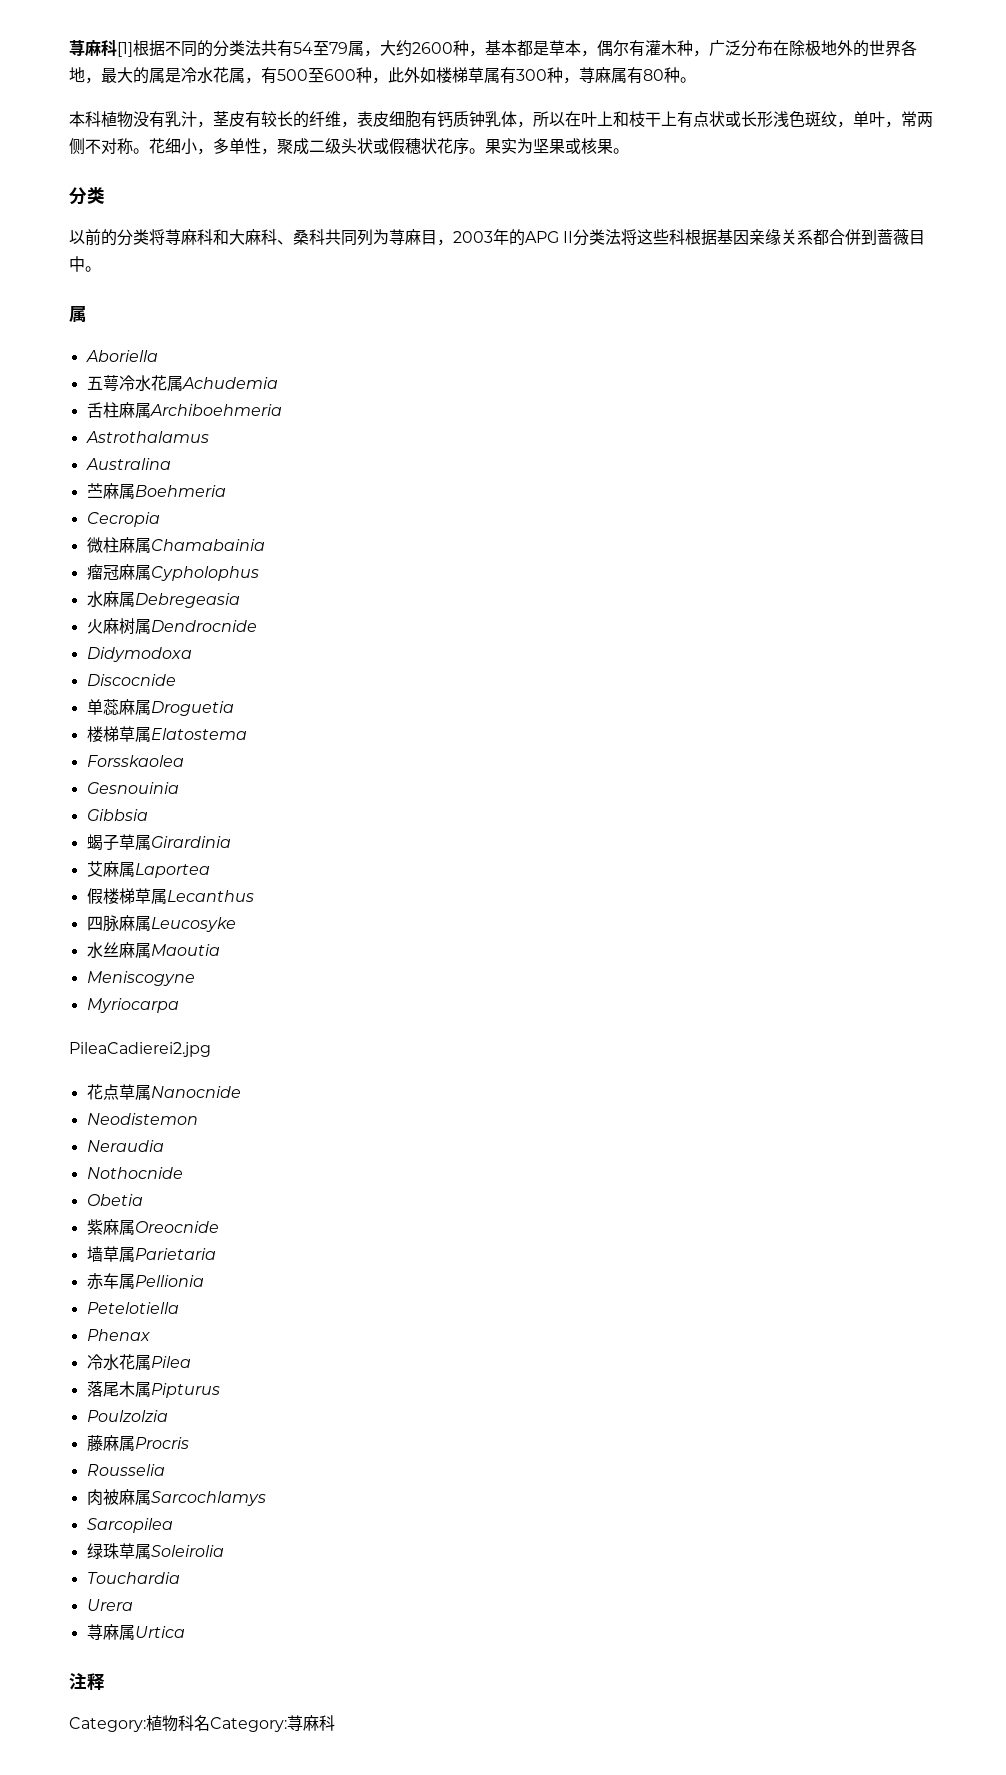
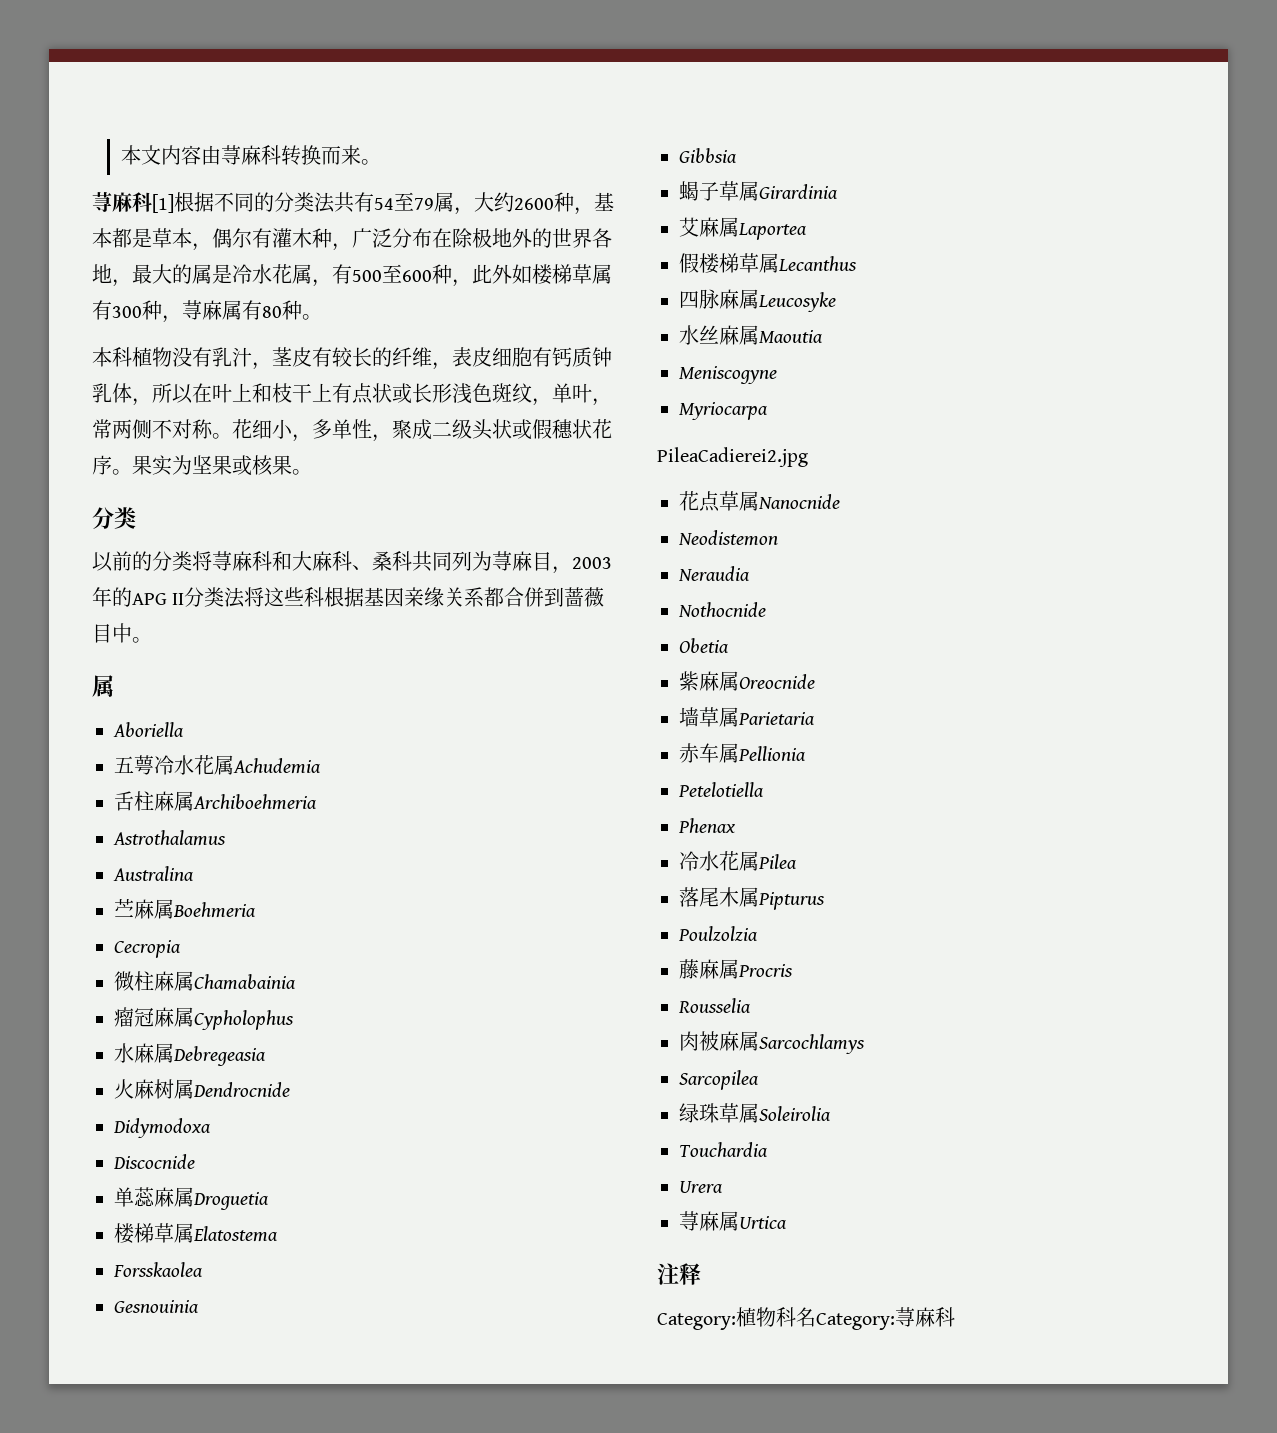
+ 本文内容由荨麻科转换而来。

